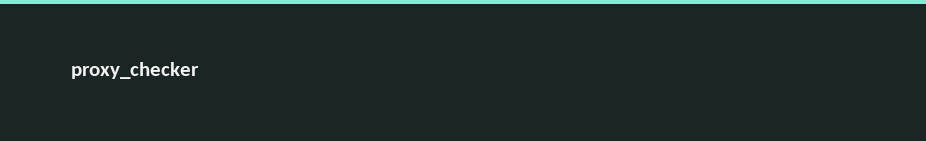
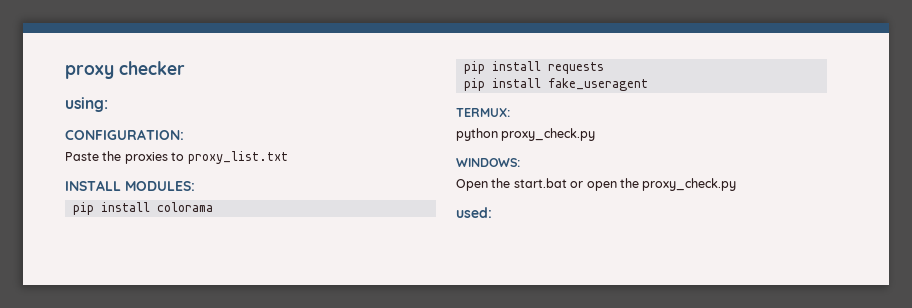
- proxy_checker
+ proxy checker
+ using:
+ CONFIGURATION:
+ Paste the proxies to proxy_list.txt
+ INSTALL MODULES:
+ pip install colorama
+ pip install requests
+ pip install fake_useragent
+ TERMUX:
+ python proxy_check.py
+ WINDOWS:
+ Open the start.bat or open the proxy_check.py
+ used:

